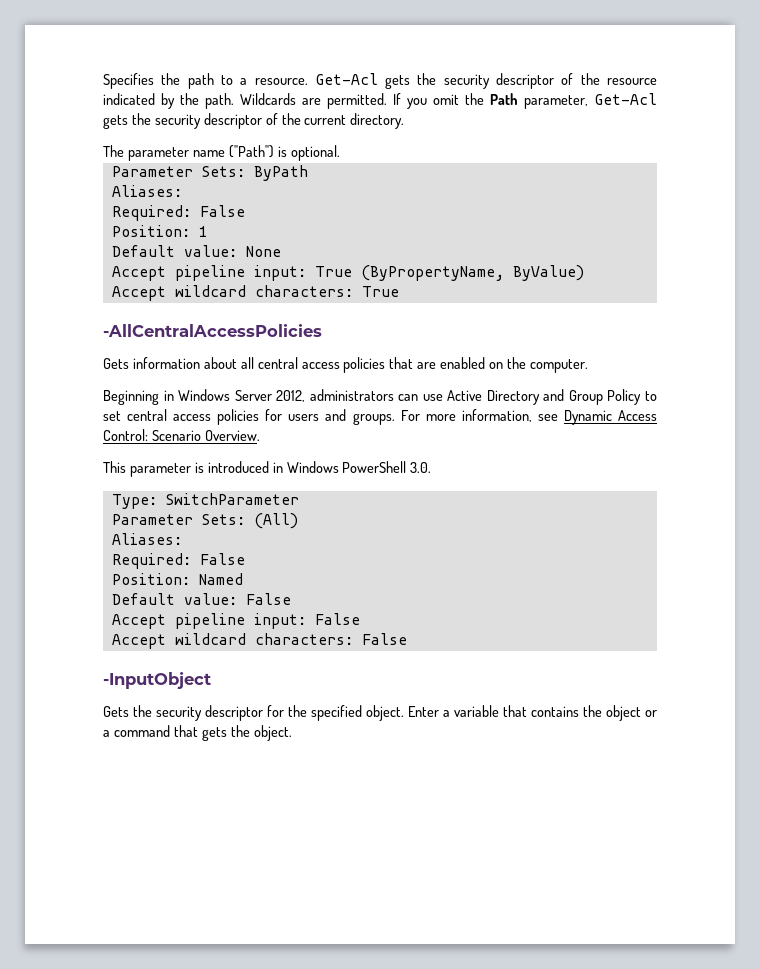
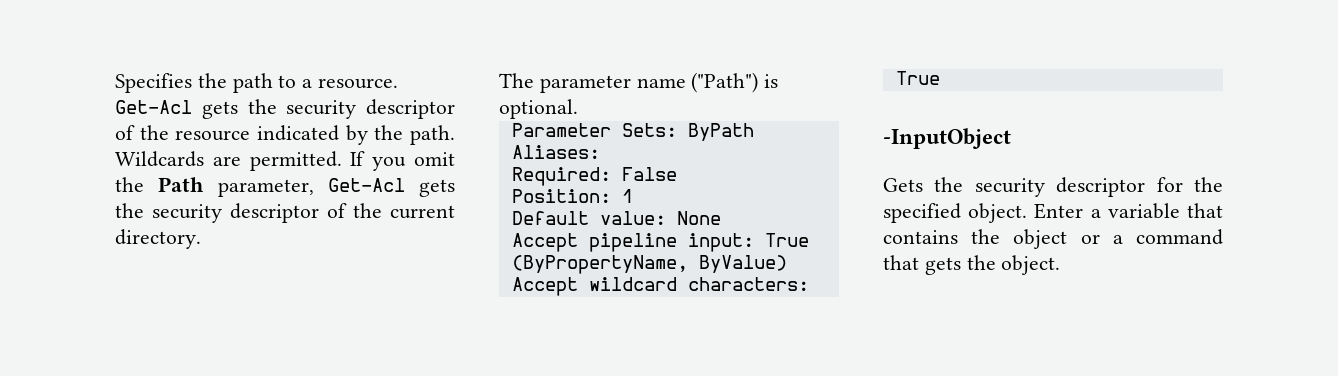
- -AllCentralAccessPolicies
- Gets information about all central access policies that are enabled on the computer.
- Beginning in Windows Server 2012, administrators can use Active Directory and Group Policy to set central access policies for users and groups. For more information, see Dynamic Access Control: Scenario Overview.
- This parameter is introduced in Windows PowerShell 3.0.
- Type: SwitchParameter
- Parameter Sets: (All)
- Aliases:
- Required: False
- Position: Named
- Default value: False
- Accept pipeline input: False
- Accept wildcard characters: False

